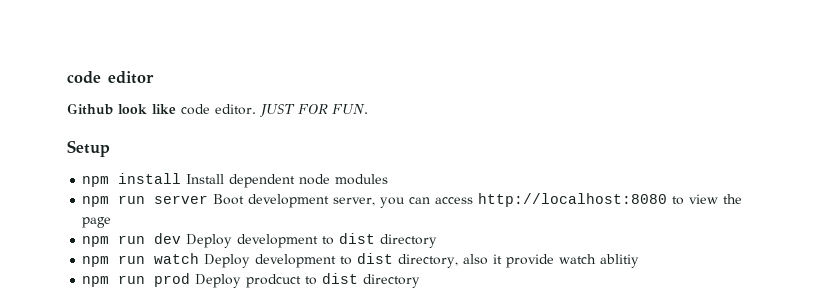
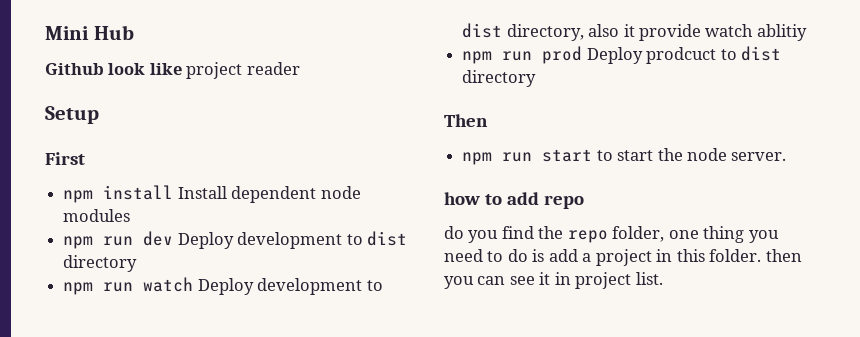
- code editor
+ Mini Hub
- Github look like code editor. JUST FOR FUN.
+ Github look like project reader
+ First
- npm run server Boot development server, you can access http://localhost:8080 to view the page
+ Then
+ npm run start to start the node server.
+ how to add repo
+ do you find the repo folder, one thing you need to do is add a project in this folder. then you can see it in project list.

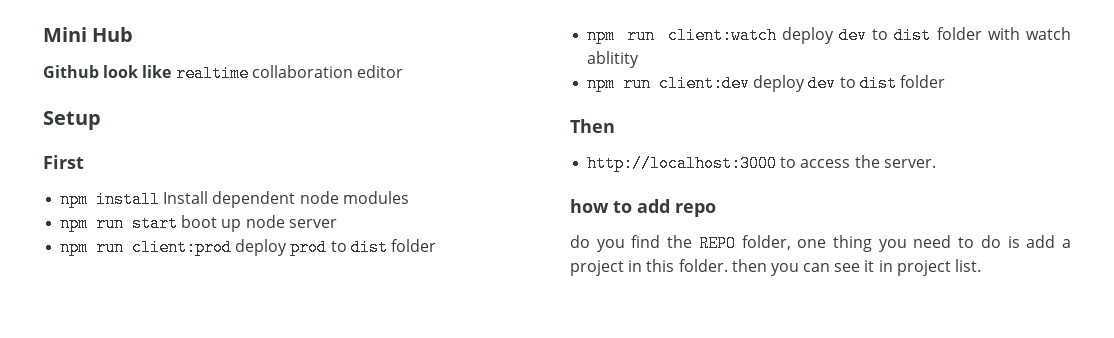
- Github look like project reader
+ Github look like realtime collaboration editor
- npm run dev Deploy development to dist directory
- npm run watch Deploy development to dist directory, also it provide watch ablitiy
- npm run prod Deploy prodcuct to dist directory
+ npm run start boot up node server
+ npm run client:prod deploy prod to dist folder
+ npm run client:watch deploy dev to dist folder with watch ablitity
+ npm run client:dev deploy dev to dist folder
  Then
- npm run start to start the node server.
+ http://localhost:3000 to access the server.
- do you find the repo folder, one thing you need to do is add a project in this folder. then you can see it in project list.
+ do you find the REPO folder, one thing you need to do is add a project in this folder. then you can see it in project list.

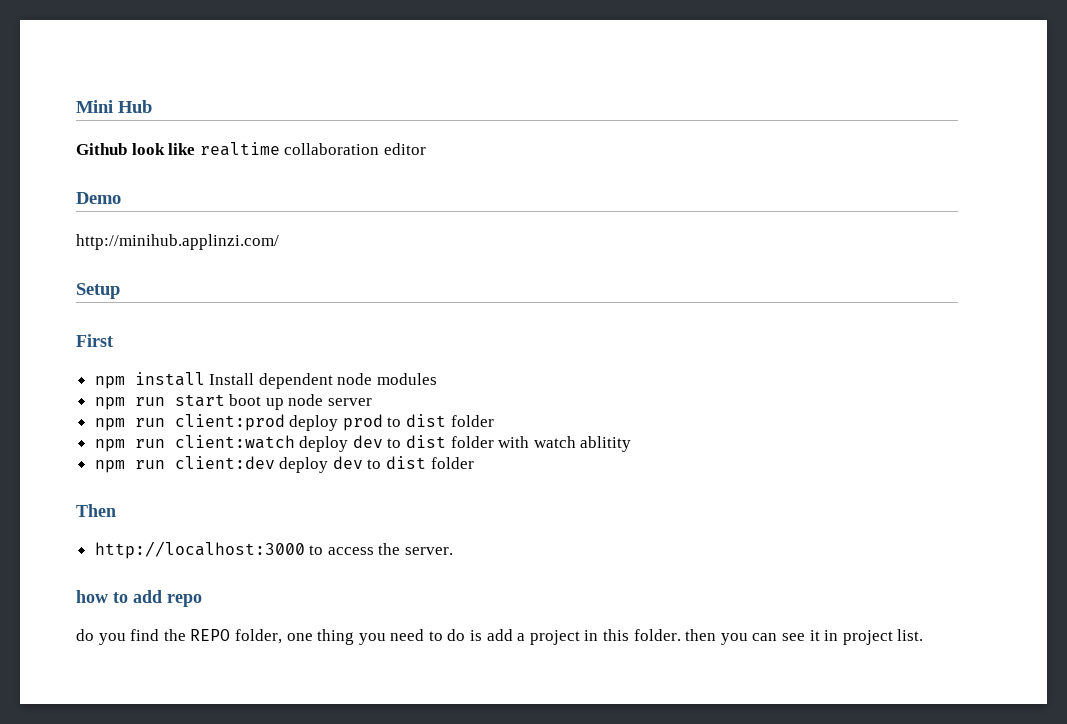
+ Demo
+ http://minihub.applinzi.com/

